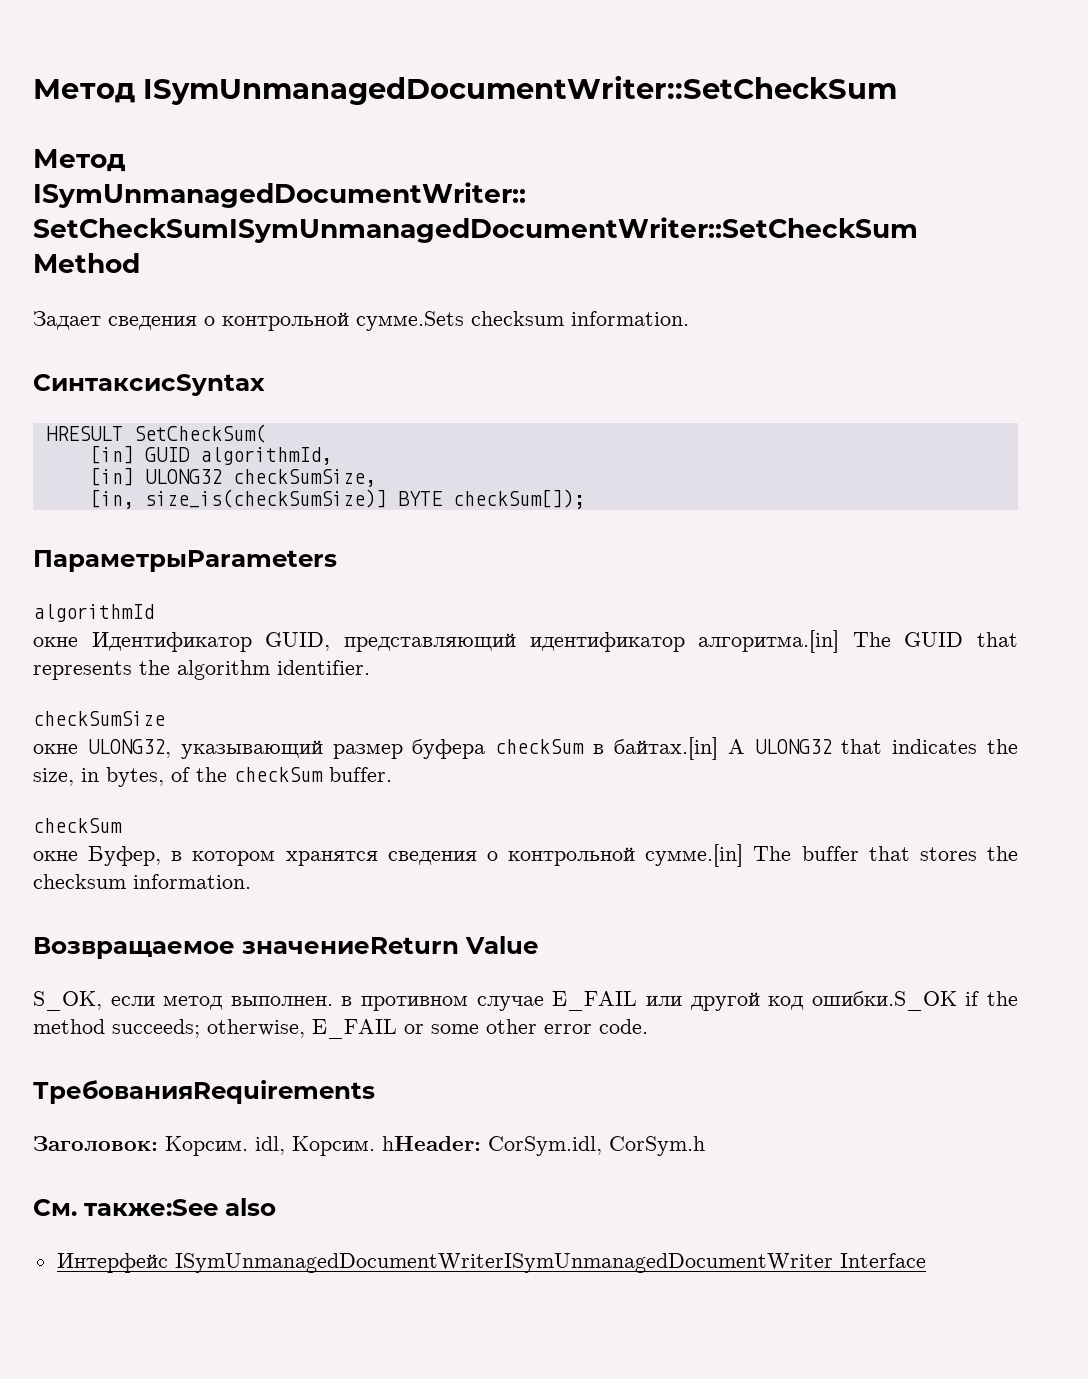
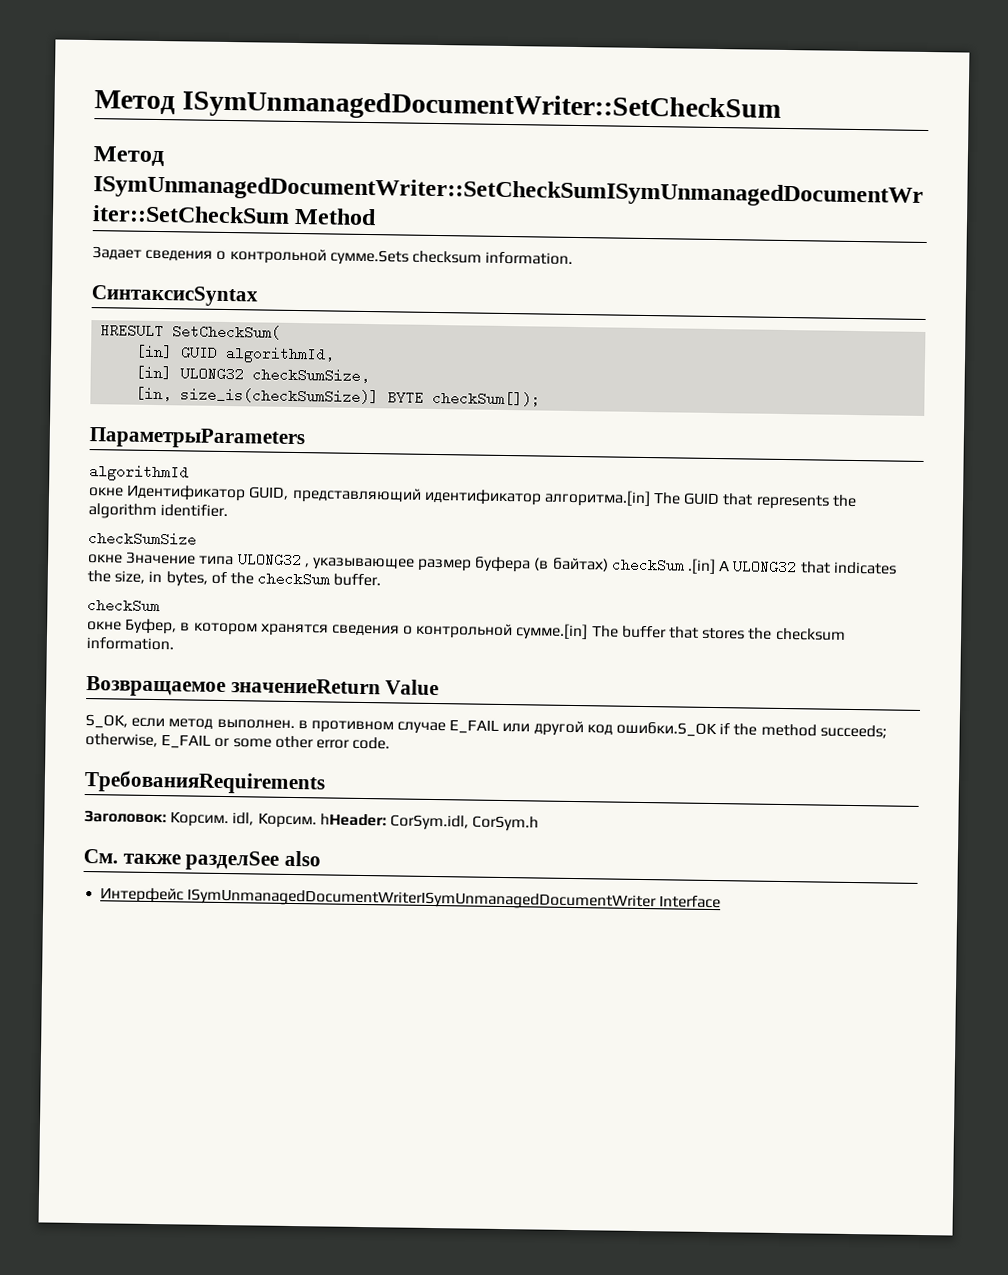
- окне ULONG32, указывающий размер буфера checkSum в байтах.[in] A ULONG32 that indicates the size, in bytes, of the checkSum buffer.
+ окне Значение типа ULONG32 , указывающее размер буфера (в байтах) checkSum .[in] A ULONG32 that indicates the size, in bytes, of the checkSum buffer.
- См. также:See also
+ См. также разделSee also

